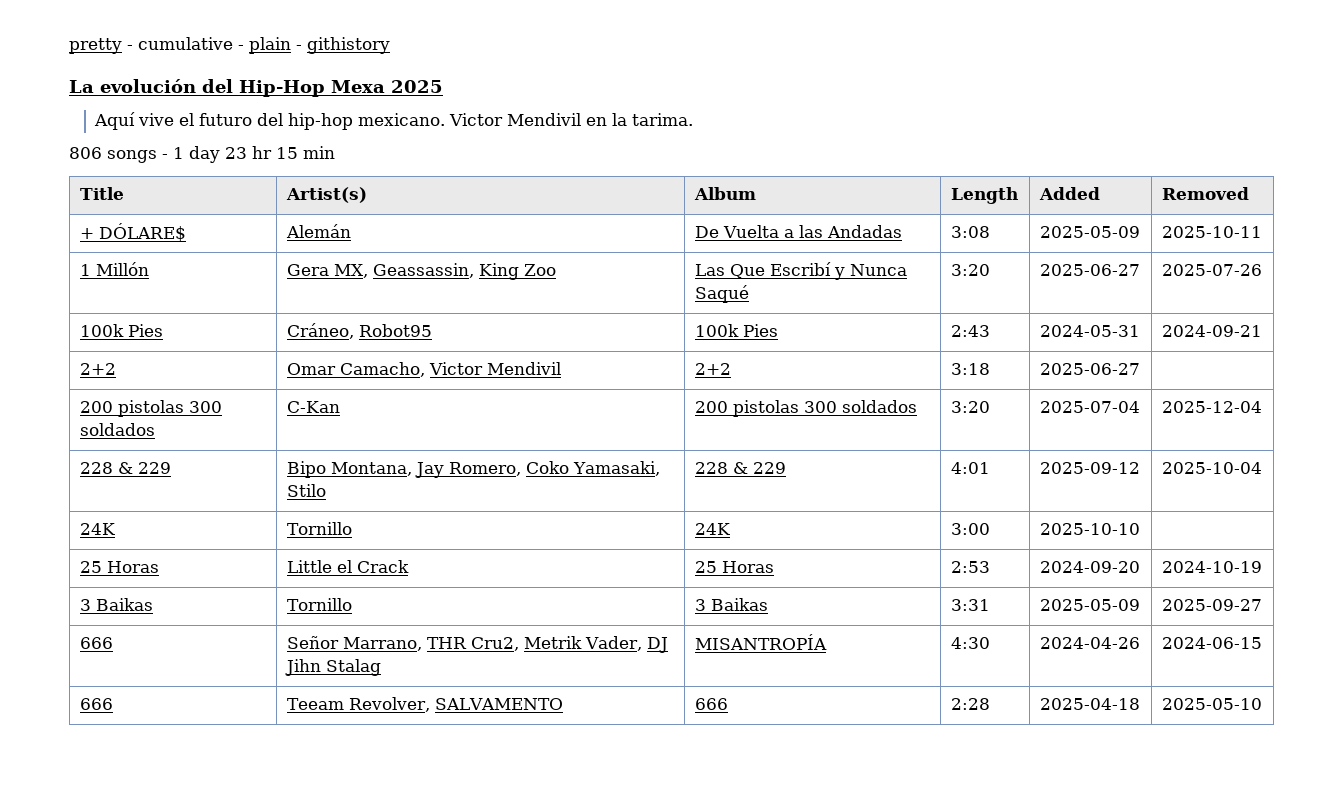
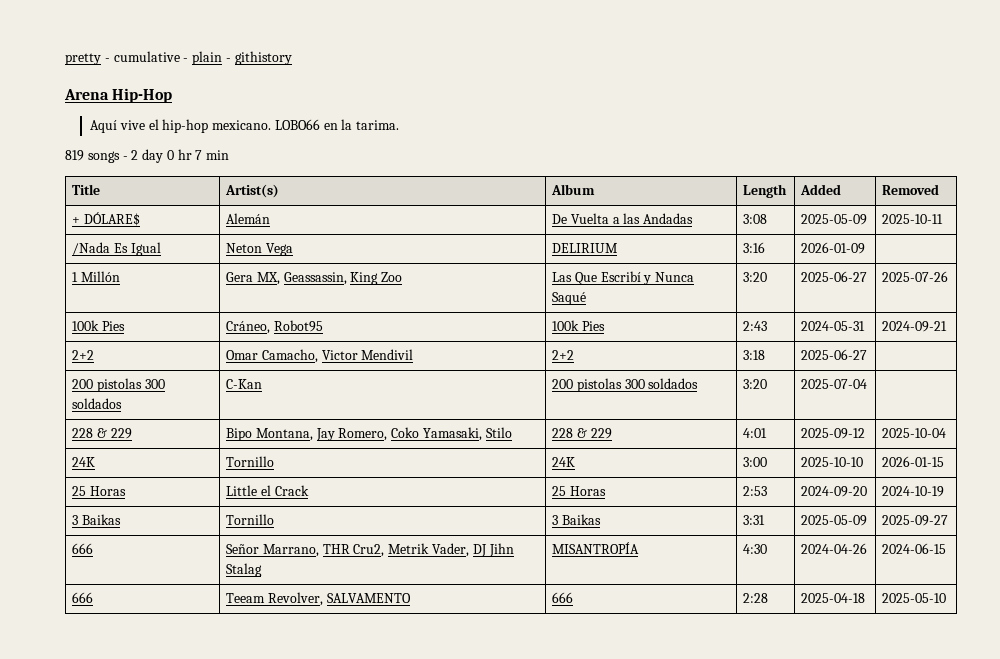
- La evolución del Hip-Hop Mexa 2025
+ Arena Hip-Hop
- Aquí vive el futuro del hip-hop mexicano. Victor Mendivil en la tarima.
+ Aquí vive el hip-hop mexicano. LOBO66 en la tarima.
- 806 songs - 1 day 23 hr 15 min
+ 819 songs - 2 day 0 hr 7 min
+ /Nada Es Igual | Neton Vega | DELIRIUM | 3:16 | 2026-01-09 |
- 200 pistolas 300 soldados | C-Kan | 200 pistolas 300 soldados | 3:20 | 2025-07-04 | 2025-12-04
+ 200 pistolas 300 soldados | C-Kan | 200 pistolas 300 soldados | 3:20 | 2025-07-04 |
- 24K | Tornillo | 24K | 3:00 | 2025-10-10 |
+ 24K | Tornillo | 24K | 3:00 | 2025-10-10 | 2026-01-15

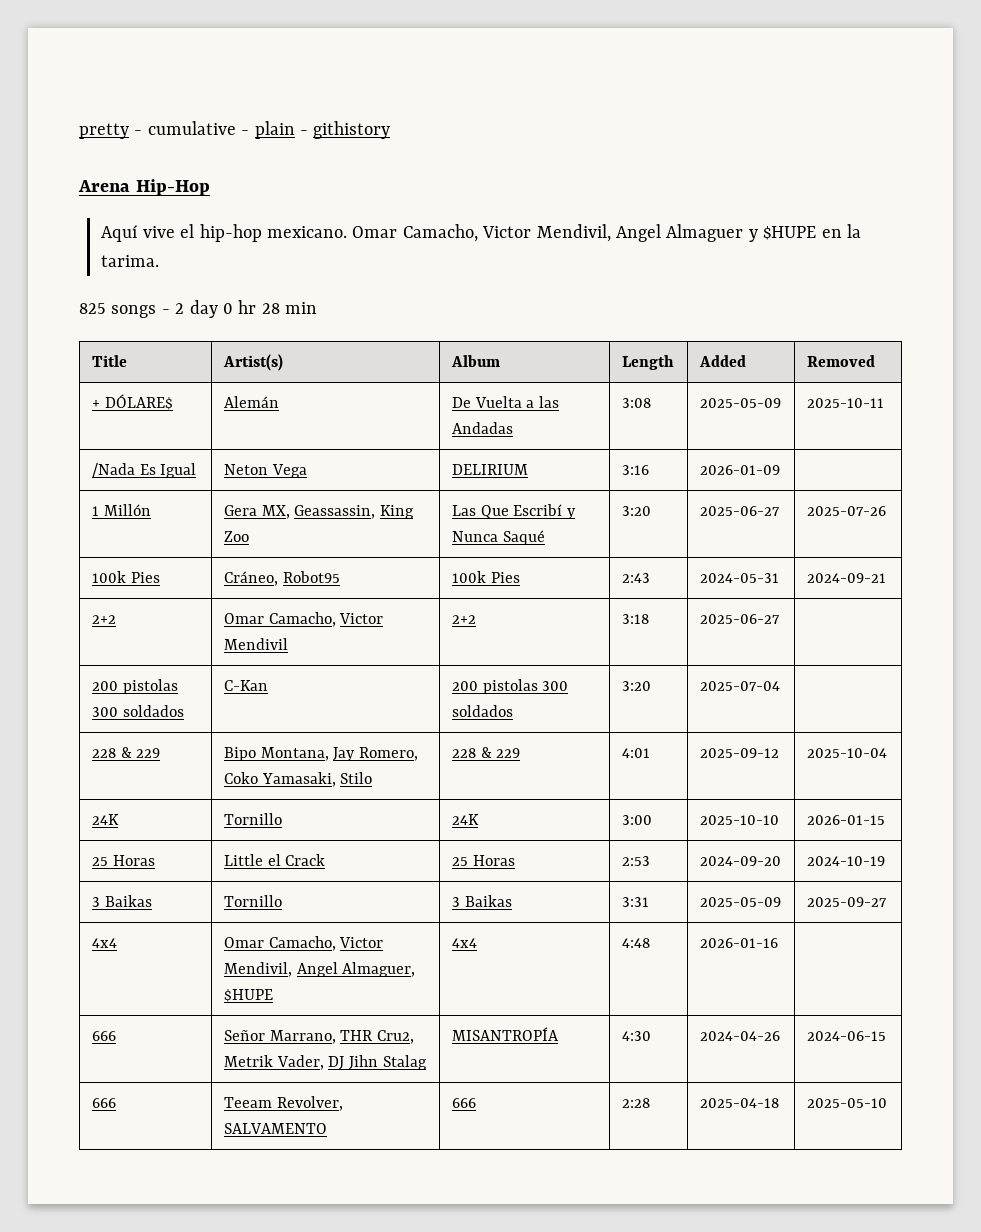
- LOBO66 en la tarima.
+ Omar Camacho, Victor Mendivil, Angel Almaguer y $HUPE en la tarima.
- 819 songs - 2 day 0 hr 7 min
+ 825 songs - 2 day 0 hr 28 min
+ 4x4 | Omar Camacho, Victor Mendivil, Angel Almaguer, $HUPE | 4x4 | 4:48 | 2026-01-16 |

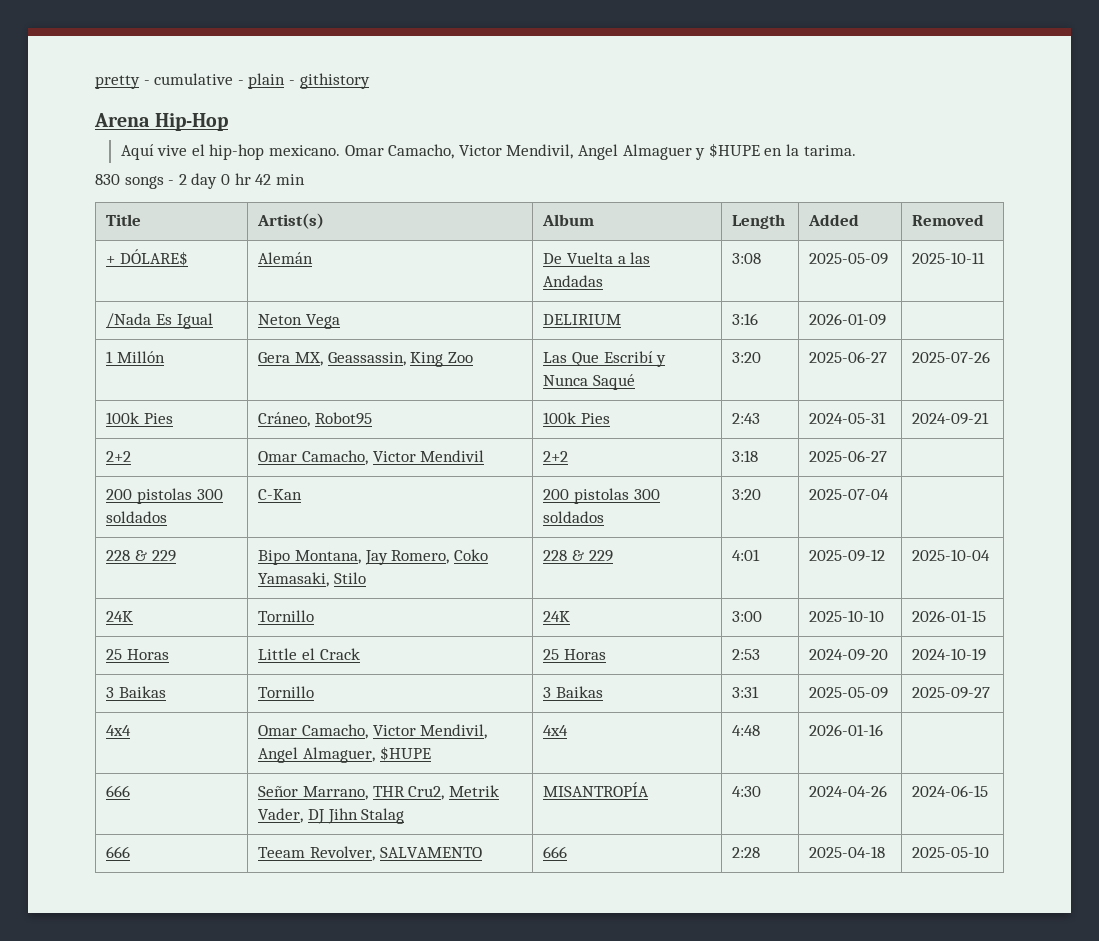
- 825 songs - 2 day 0 hr 28 min
+ 830 songs - 2 day 0 hr 42 min

